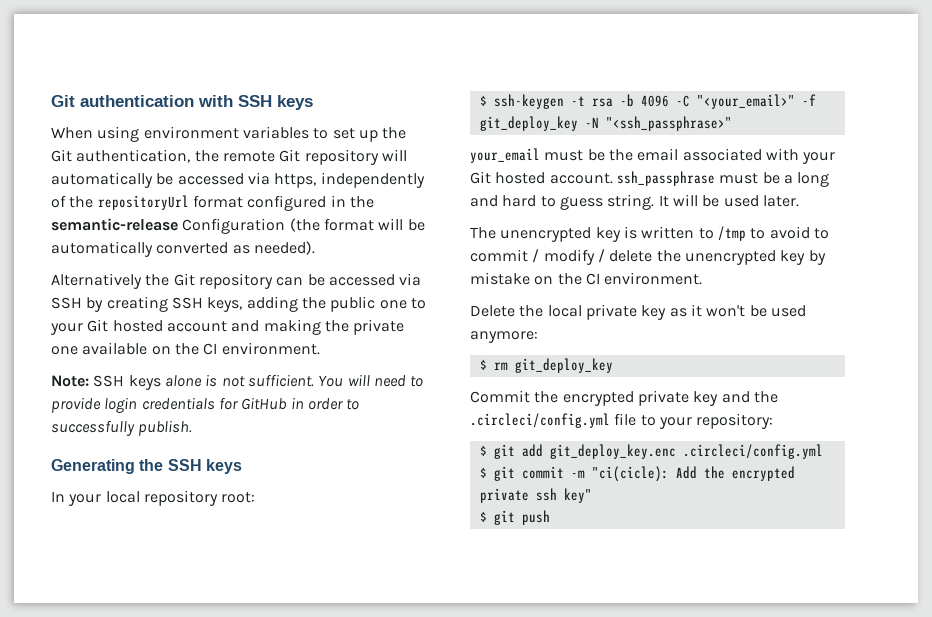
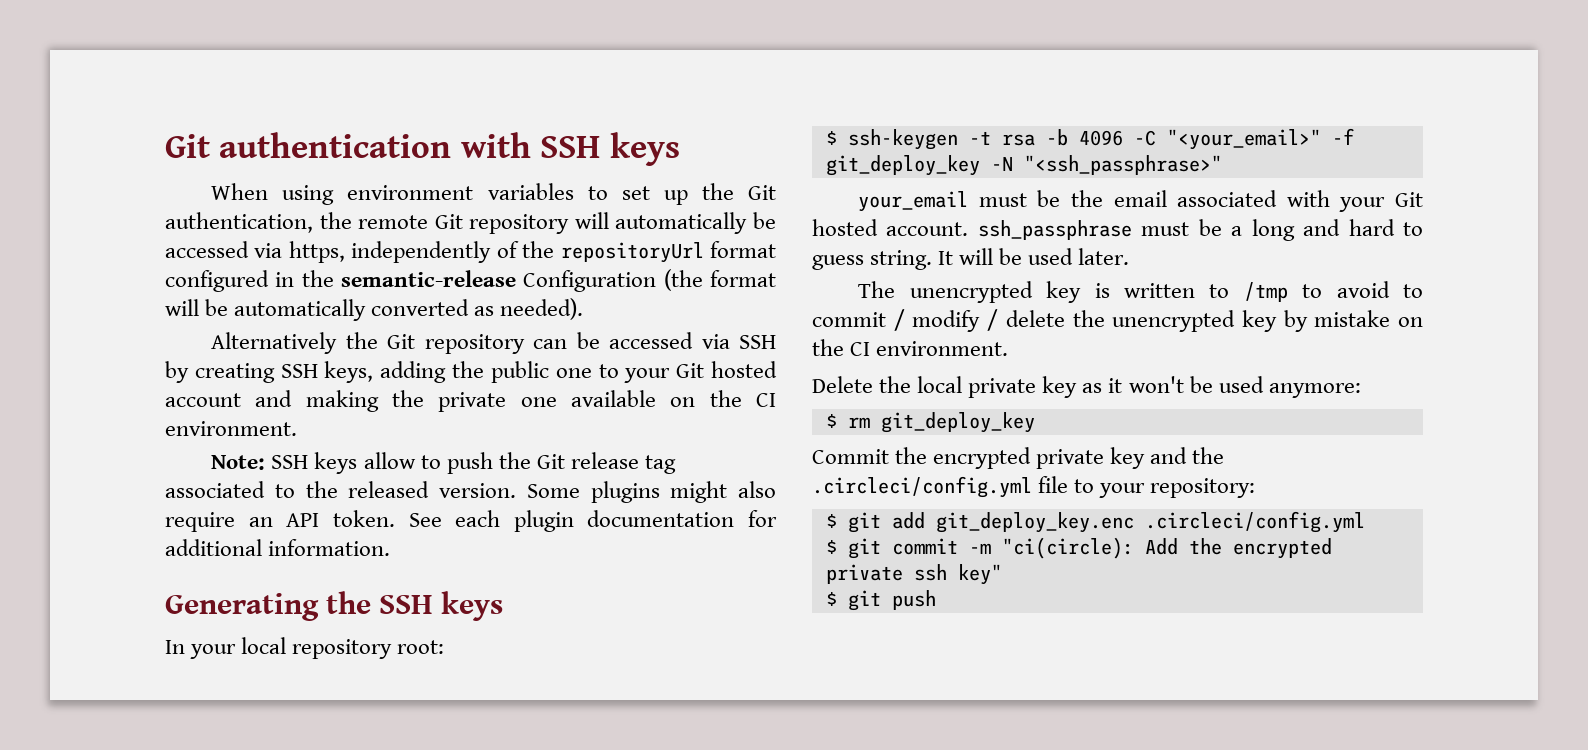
- Note: SSH keys alone is not sufficient. You will need to provide login credentials for GitHub in order to successfully publish.
+ Note: SSH keys allow to push the Git release tag associated to the released version. Some plugins might also require an API token. See each plugin documentation for additional information.
- $ git commit -m "ci(cicle): Add the encrypted private ssh key"
+ $ git commit -m "ci(circle): Add the encrypted private ssh key"

